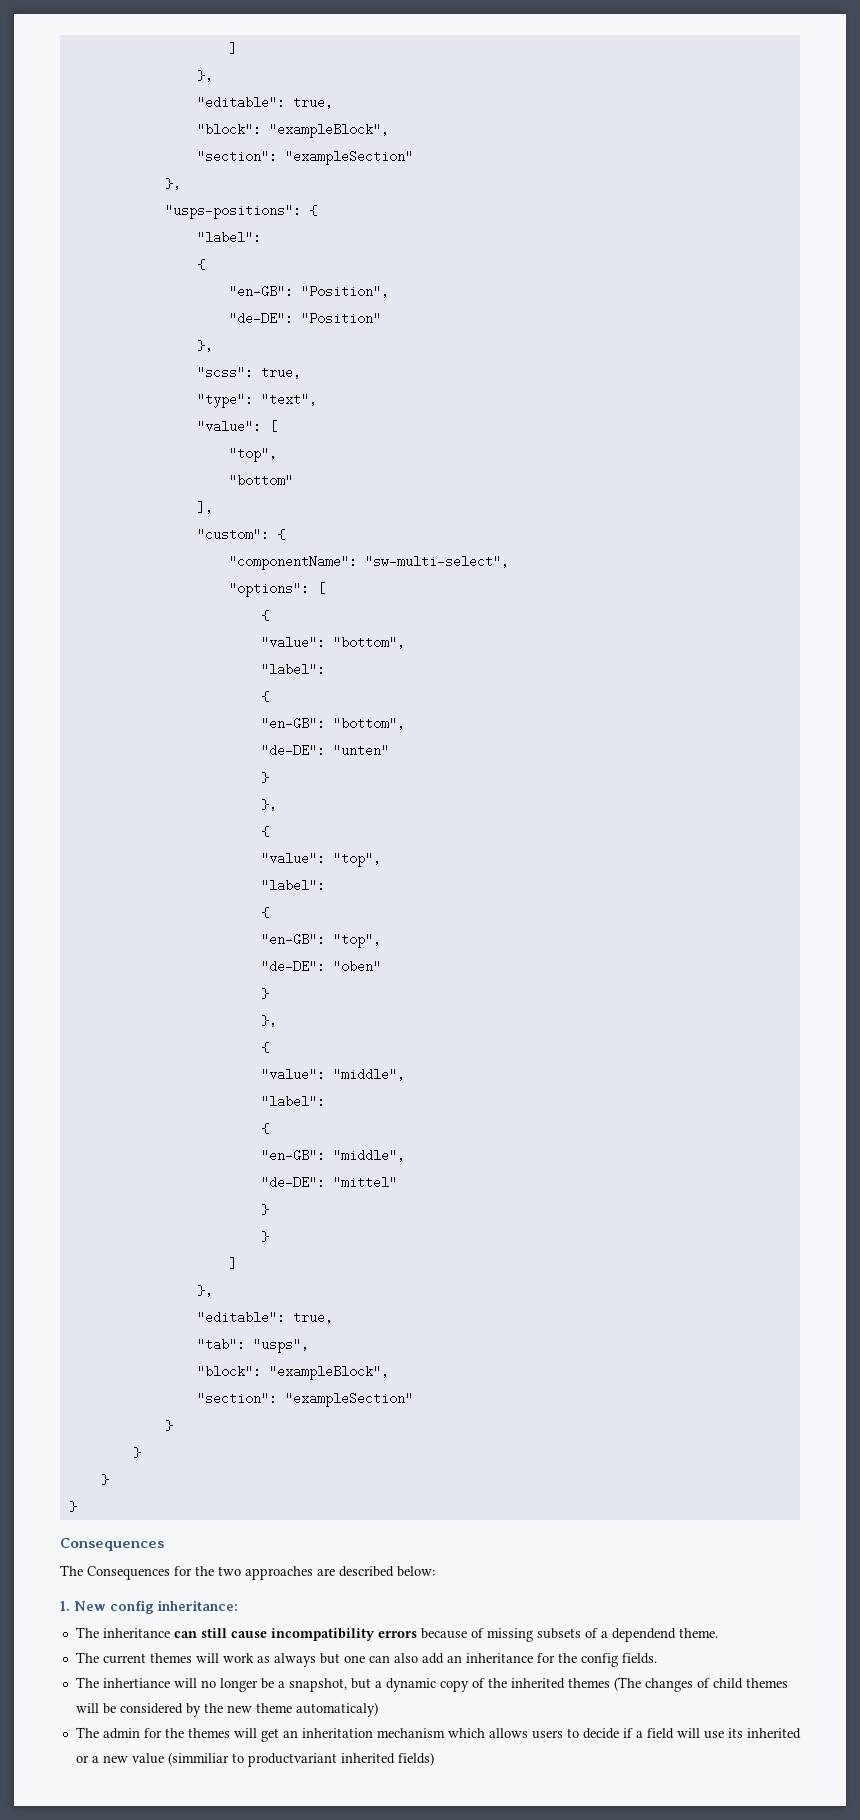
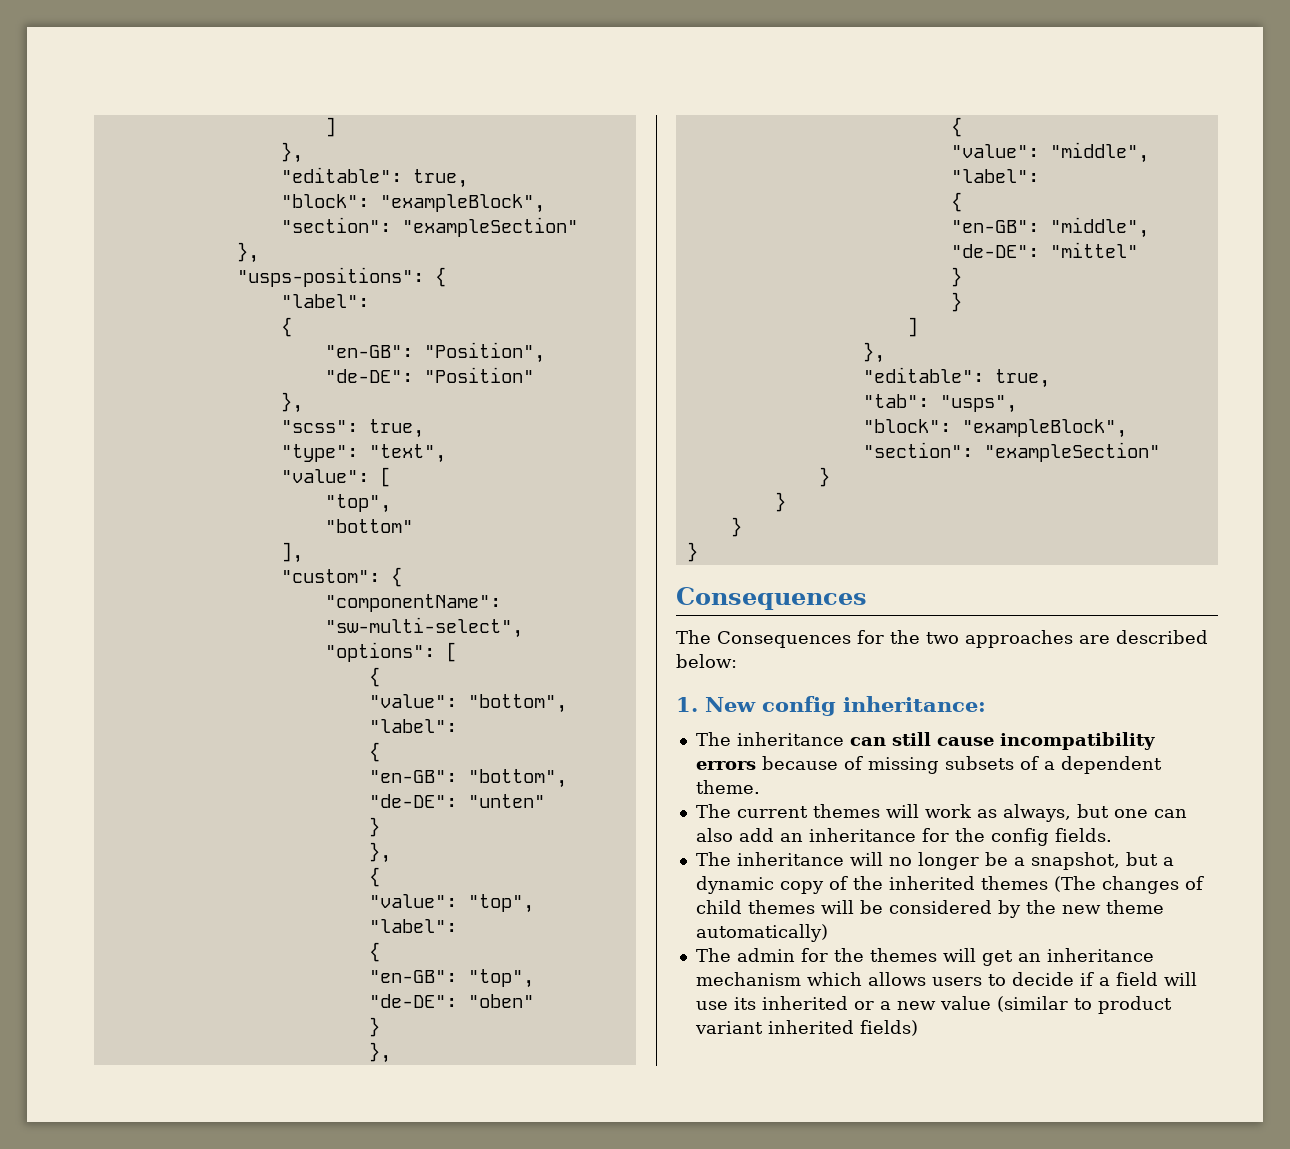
- The inheritance can still cause incompatibility errors because of missing subsets of a dependend theme.
+ The inheritance can still cause incompatibility errors because of missing subsets of a dependent theme.
- The current themes will work as always but one can also add an inheritance for the config fields.
+ The current themes will work as always, but one can also add an inheritance for the config fields.
- The inhertiance will no longer be a snapshot, but a dynamic copy of the inherited themes (The changes of child themes will be considered by the new theme automaticaly)
+ The inheritance will no longer be a snapshot, but a dynamic copy of the inherited themes (The changes of child themes will be considered by the new theme automatically)
- The admin for the themes will get an inheritation mechanism which allows users to decide if a field will use its inherited or a new value (simmiliar to productvariant inherited fields)
+ The admin for the themes will get an inheritance mechanism which allows users to decide if a field will use its inherited or a new value (similar to product variant inherited fields)

